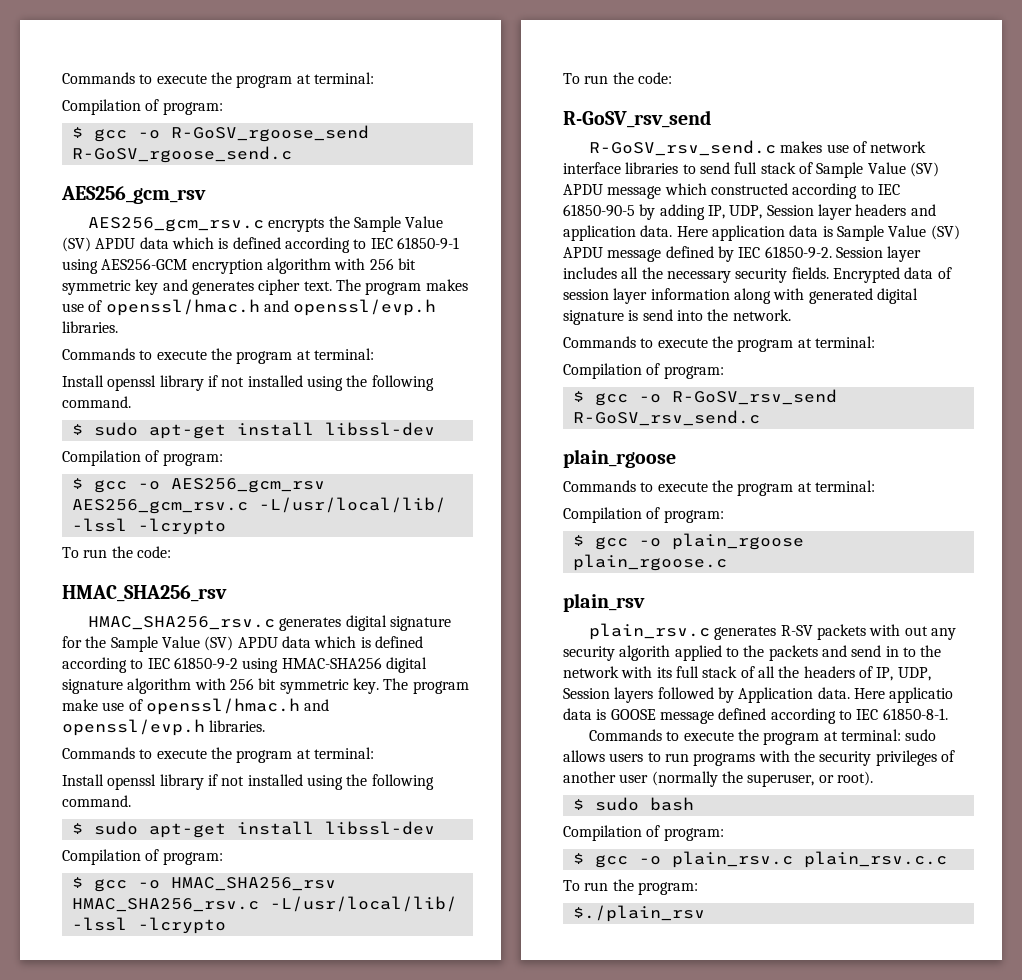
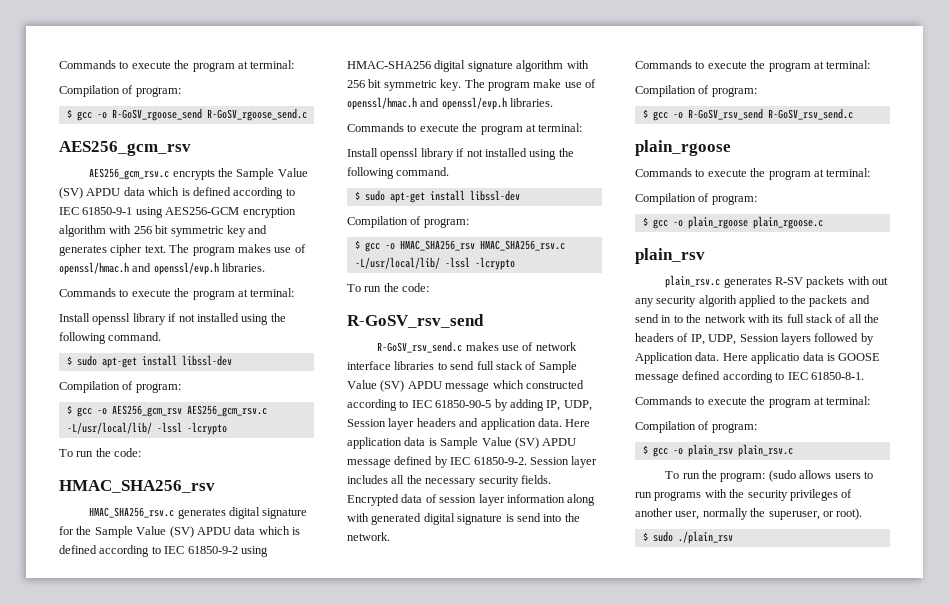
  Here applicatio data is GOOSE message defined according to IEC 61850-8-1.
- Commands to execute the program at terminal: sudo allows users to run programs with the security privileges of another user (normally the superuser, or root).
+ Commands to execute the program at terminal:
+ Compilation of program:
+ $ gcc -o plain_rsv plain_rsv.c
+ To run the program: (sudo allows users to run programs with the security privileges of another user, normally the superuser, or root).
- $ sudo bash
- Compilation of program:
- $ gcc -o plain_rsv.c plain_rsv.c.c
- To run the program:
- $./plain_rsv
+ $ sudo ./plain_rsv

